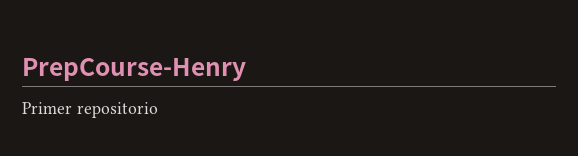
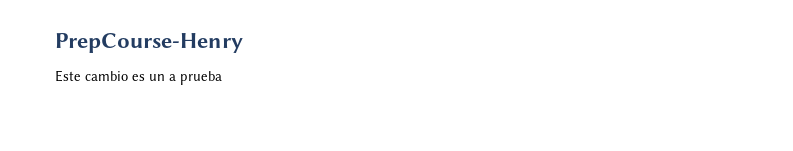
- Primer repositorio
+ Este cambio es un a prueba

